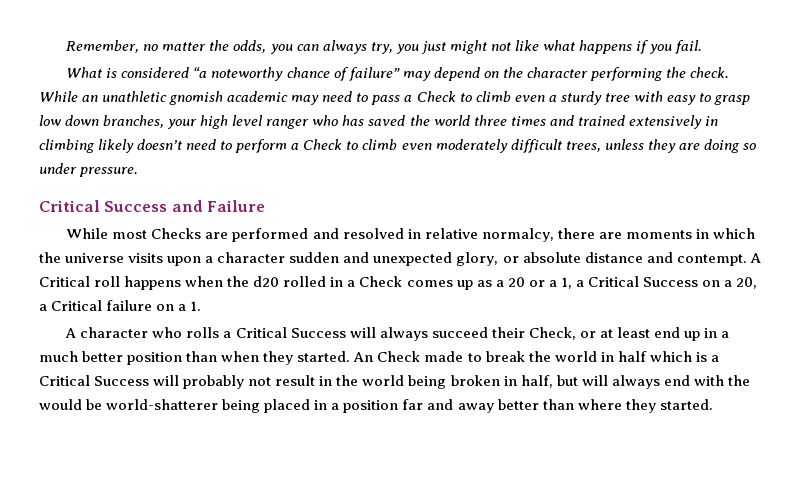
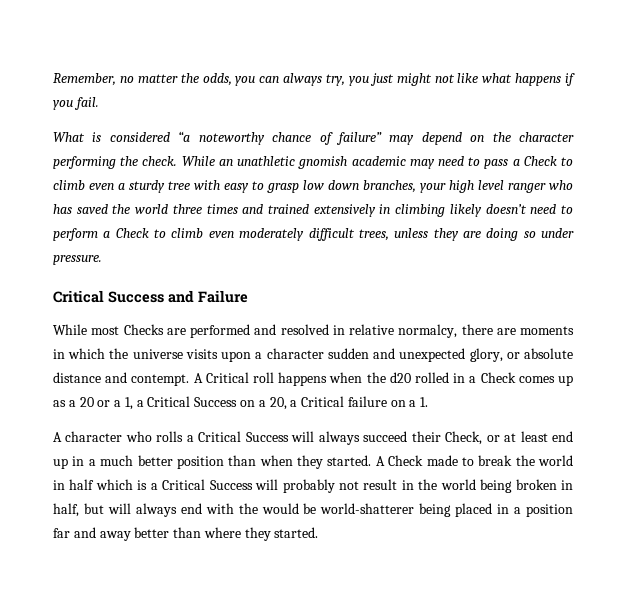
- An Check made to break the world in half which is a Critical Success will probably not result in the world being broken in half, but will always end with the would be world-shatterer being placed in a position far and away better than where they started.
+ A Check made to break the world in half which is a Critical Success will probably not result in the world being broken in half, but will always end with the would be world-shatterer being placed in a position far and away better than where they started.

